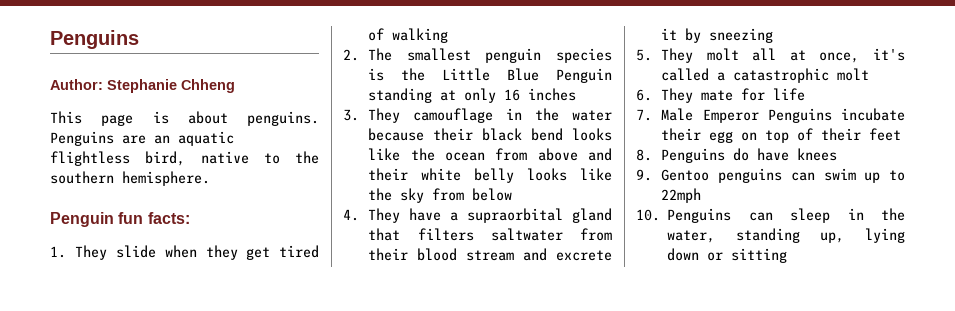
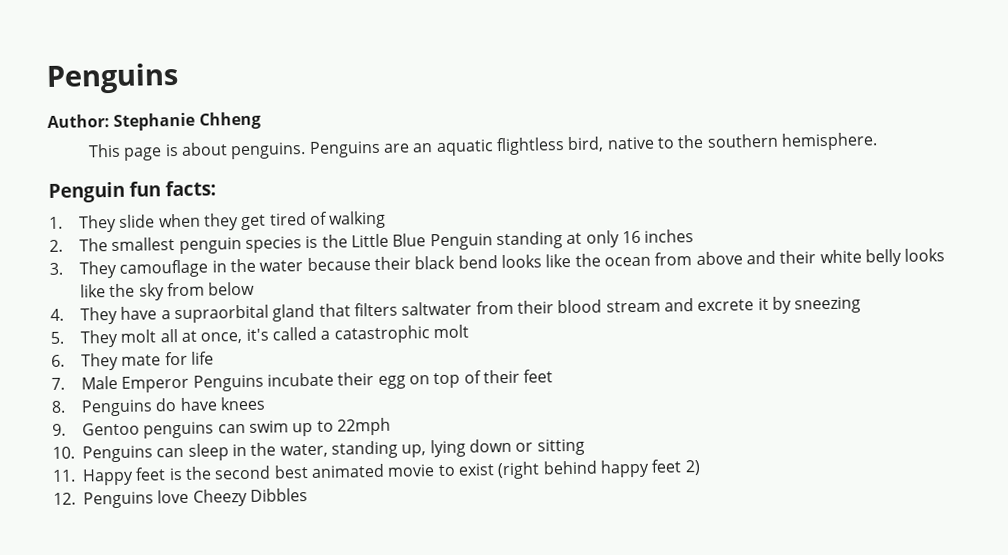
+ 11. Happy feet is the second best animated movie to exist (right behind happy feet 2)
+ 12. Penguins love Cheezy Dibbles

